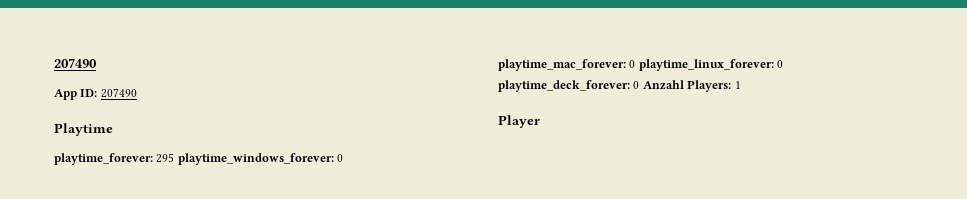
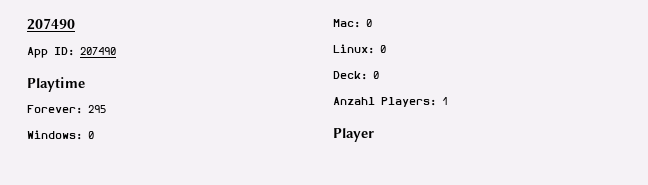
- playtime_forever: 295 playtime_windows_forever: 0 playtime_mac_forever: 0 playtime_linux_forever: 0 playtime_deck_forever: 0 Anzahl Players: 1
+ Forever: 295
+ Windows: 0
+ Mac: 0
+ Linux: 0
+ Deck: 0
+ Anzahl Players: 1

